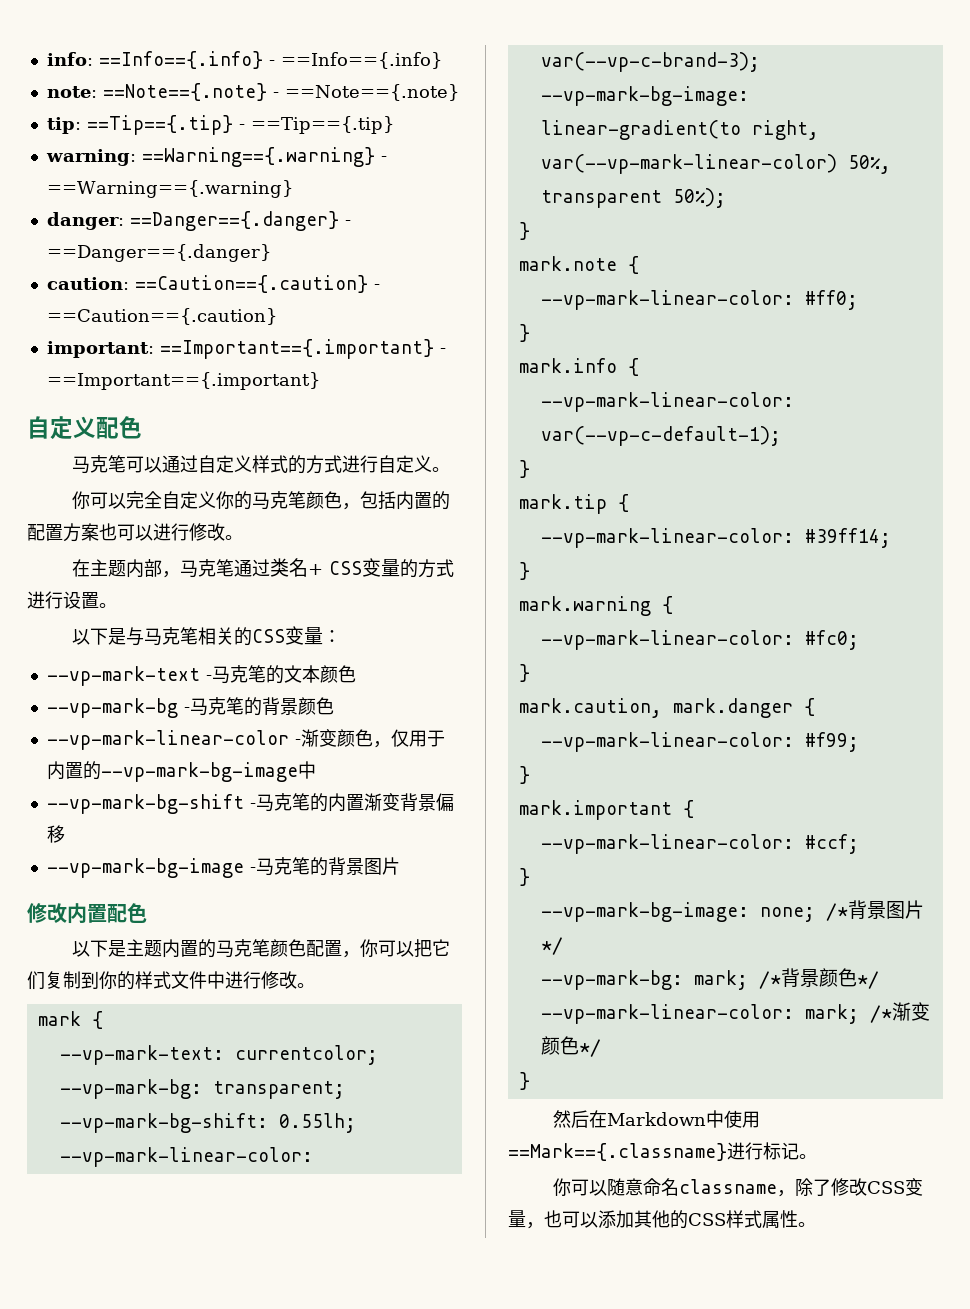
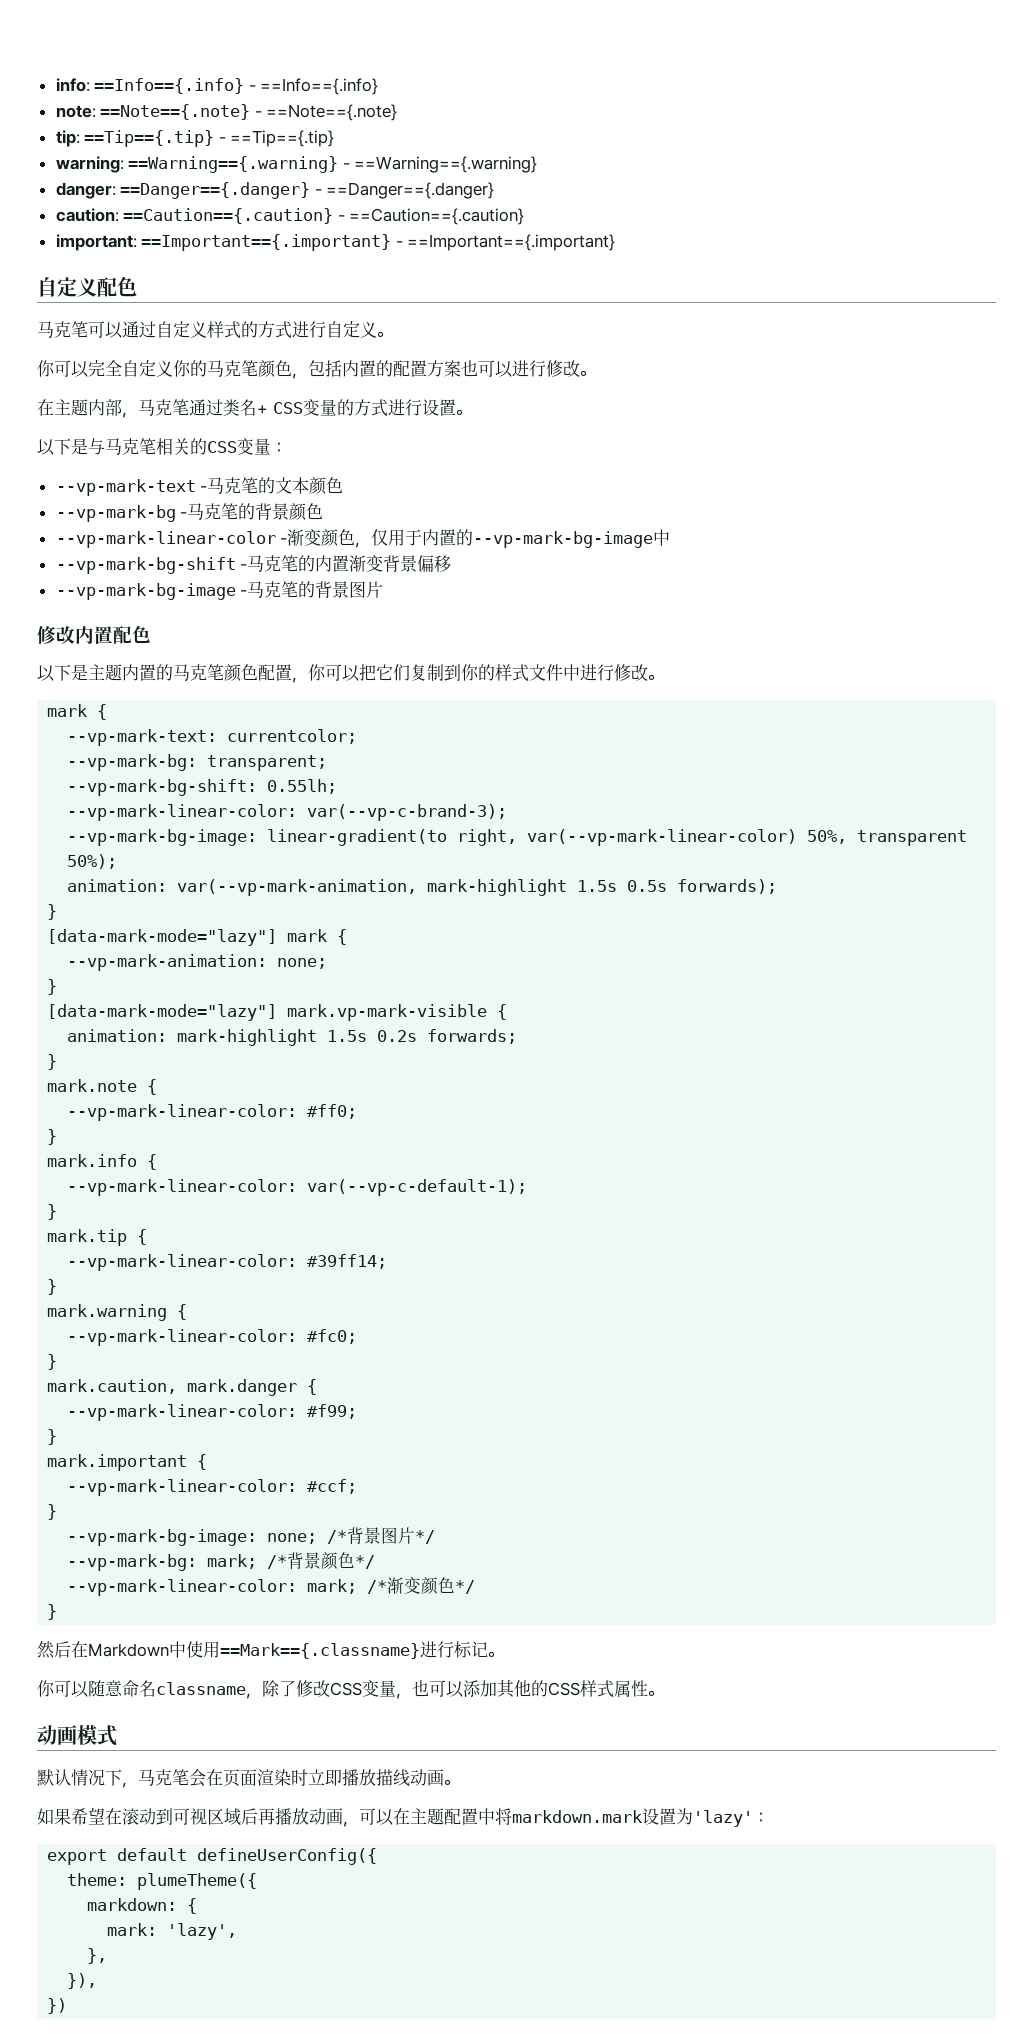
+ animation: var(--vp-mark-animation, mark-highlight 1.5s 0.5s forwards);
+ }
+ [data-mark-mode="lazy"] mark {
+ --vp-mark-animation: none;
+ }
+ [data-mark-mode="lazy"] mark.vp-mark-visible {
+ animation: mark-highlight 1.5s 0.2s forwards;
+ 动画模式
+ 默认情况下，马克笔会在页面渲染时立即播放描线动画。
+ 如果希望在滚动到可视区域后再播放动画，可以在主题配置中将markdown.mark设置为'lazy'：
+ export default defineUserConfig({
+ theme: plumeTheme({
+ markdown: {
+ mark: 'lazy',
+ },
+ }),
+ })

